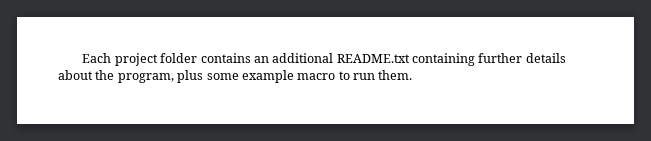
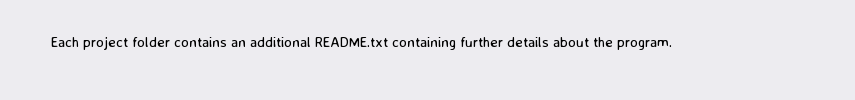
- Each project folder contains an additional README.txt containing further details about the program, plus some example macro to run them.
+ Each project folder contains an additional README.txt containing further details about the program.

